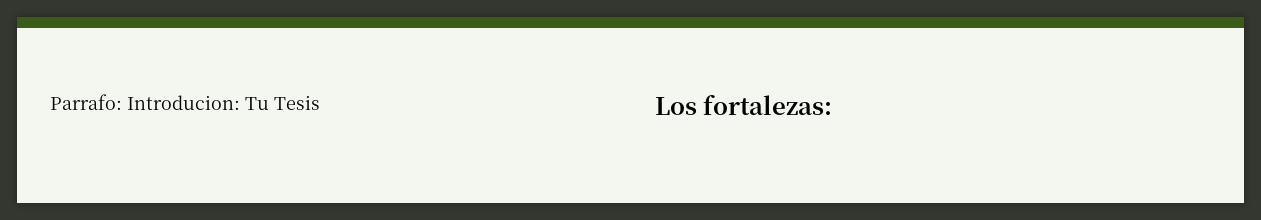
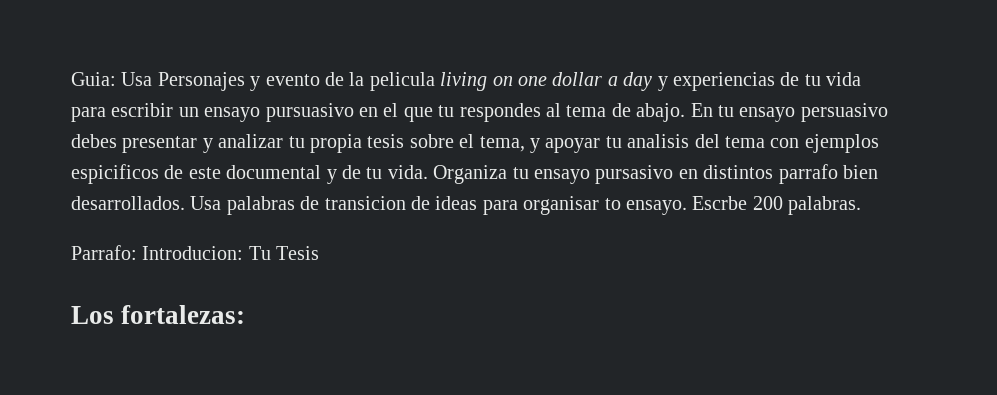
+ Guia: Usa Personajes y evento de la pelicula living on one dollar a day y experiencias de tu vida para escribir un ensayo pursuasivo en el que tu respondes al tema de abajo. En tu ensayo persuasivo debes presentar y analizar tu propia tesis sobre el tema, y apoyar tu analisis del tema con ejemplos espicificos de este documental y de tu vida. Organiza tu ensayo pursasivo en distintos parrafo bien desarrollados. Usa palabras de transicion de ideas para organisar to ensayo. Escrbe 200 palabras.

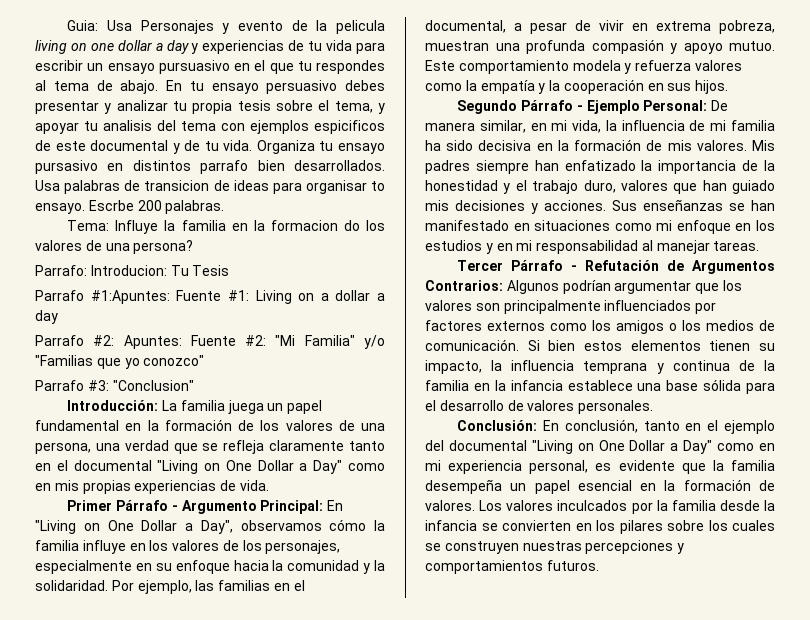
+ Tema: Influye la familia en la formacion do los valores de una persona?
  Parrafo: Introducion: Tu Tesis
- Los fortalezas:
+ Parrafo #1:Apuntes: Fuente #1: Living on a dollar a day
+ Parrafo #2: Apuntes: Fuente #2: "Mi Familia" y/o "Familias que yo conozco"
+ Parrafo #3: "Conclusion"
+ Introducción: La familia juega un papel fundamental en la formación de los valores de una persona, una verdad que se refleja claramente tanto en el documental "Living on One Dollar a Day" como en mis propias experiencias de vida.
+ Primer Párrafo - Argumento Principal: En "Living on One Dollar a Day", observamos cómo la familia influye en los valores de los personajes, especialmente en su enfoque hacia la comunidad y la solidaridad. Por ejemplo, las familias en el documental, a pesar de vivir en extrema pobreza, muestran una profunda compasión y apoyo mutuo. Este comportamiento modela y refuerza valores como la empatía y la cooperación en sus hijos.
+ Segundo Párrafo - Ejemplo Personal: De manera similar, en mi vida, la influencia de mi familia ha sido decisiva en la formación de mis valores. Mis padres siempre han enfatizado la importancia de la honestidad y el trabajo duro, valores que han guiado mis decisiones y acciones. Sus enseñanzas se han manifestado en situaciones como mi enfoque en los estudios y en mi responsabilidad al manejar tareas.
+ Tercer Párrafo - Refutación de Argumentos Contrarios: Algunos podrían argumentar que los valores son principalmente influenciados por factores externos como los amigos o los medios de comunicación. Si bien estos elementos tienen su impacto, la influencia temprana y continua de la familia en la infancia establece una base sólida para el desarrollo de valores personales.
+ Conclusión: En conclusión, tanto en el ejemplo del documental "Living on One Dollar a Day" como en mi experiencia personal, es evidente que la familia desempeña un papel esencial en la formación de valores. Los valores inculcados por la familia desde la infancia se convierten en los pilares sobre los cuales se construyen nuestras percepciones y comportamientos futuros.

